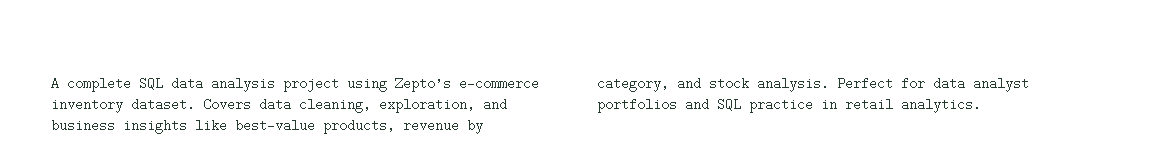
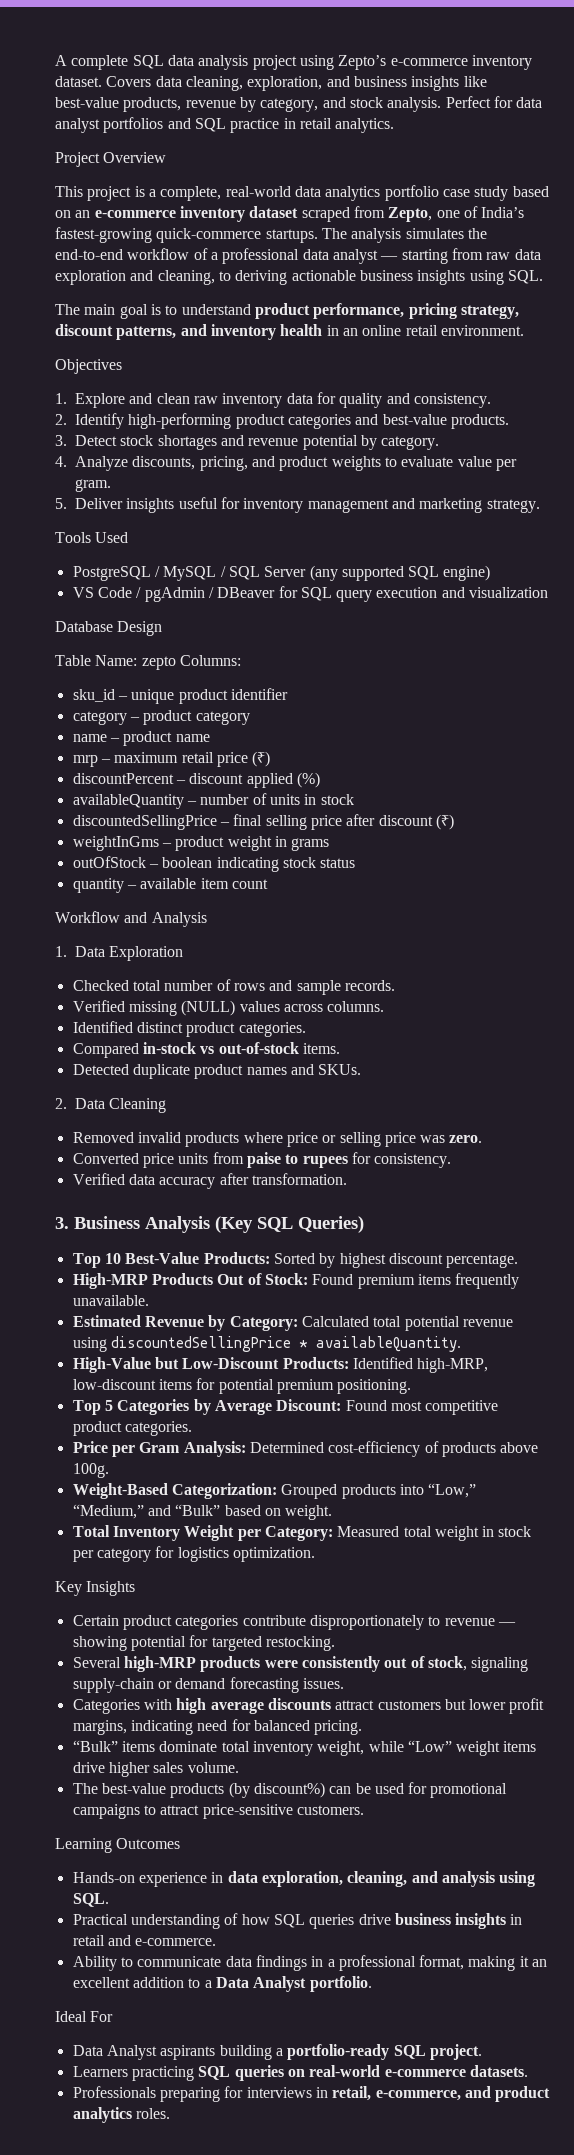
+ Project Overview
+ This project is a complete, real-world data analytics portfolio case study based on an e-commerce inventory dataset scraped from Zepto, one of India’s fastest-growing quick-commerce startups. The analysis simulates the end-to-end workflow of a professional data analyst — starting from raw data exploration and cleaning, to deriving actionable business insights using SQL.
+ The main goal is to understand product performance, pricing strategy, discount patterns, and inventory health in an online retail environment.
+ Objectives
+ 1. Explore and clean raw inventory data for quality and consistency.
+ 2. Identify high-performing product categories and best-value products.
+ 3. Detect stock shortages and revenue potential by category.
+ 4. Analyze discounts, pricing, and product weights to evaluate value per gram.
+ 5. Deliver insights useful for inventory management and marketing strategy.
+ Tools Used
+ PostgreSQL / MySQL / SQL Server (any supported SQL engine)
+ VS Code / pgAdmin / DBeaver for SQL query execution and visualization
+ Database Design
+ Table Name: zepto Columns:
+ sku_id – unique product identifier
+ category – product category
+ name – product name
+ mrp – maximum retail price (₹)
+ discountPercent – discount applied (%)
+ availableQuantity – number of units in stock
+ discountedSellingPrice – final selling price after discount (₹)
+ weightInGms – product weight in grams
+ outOfStock – boolean indicating stock status
+ quantity – available item count
+ Workflow and Analysis
+ 1. Data Exploration
+ Checked total number of rows and sample records.
+ Verified missing (NULL) values across columns.
+ Identified distinct product categories.
+ Compared in-stock vs out-of-stock items.
+ Detected duplicate product names and SKUs.
+ 2. Data Cleaning
+ Removed invalid products where price or selling price was zero.
+ Converted price units from paise to rupees for consistency.
+ Verified data accuracy after transformation.
+ 3. Business Analysis (Key SQL Queries)
+ Top 10 Best-Value Products: Sorted by highest discount percentage.
+ High-MRP Products Out of Stock: Found premium items frequently unavailable.
+ Estimated Revenue by Category: Calculated total potential revenue using discountedSellingPrice * availableQuantity.
+ High-Value but Low-Discount Products: Identified high-MRP, low-discount items for potential premium positioning.
+ Top 5 Categories by Average Discount: Found most competitive product categories.
+ Price per Gram Analysis: Determined cost-efficiency of products above 100g.
+ Weight-Based Categorization: Grouped products into “Low,” “Medium,” and “Bulk” based on weight.
+ Total Inventory Weight per Category: Measured total weight in stock per category for logistics optimization.
+ Key Insights
+ Certain product categories contribute disproportionately to revenue — showing potential for targeted restocking.
+ Several high-MRP products were consistently out of stock, signaling supply-chain or demand forecasting issues.
+ Categories with high average discounts attract customers but lower profit margins, indicating need for balanced pricing.
+ “Bulk” items dominate total inventory weight, while “Low” weight items drive higher sales volume.
+ The best-value products (by discount%) can be used for promotional campaigns to attract price-sensitive customers.
+ Learning Outcomes
+ Hands-on experience in data exploration, cleaning, and analysis using SQL.
+ Practical understanding of how SQL queries drive business insights in retail and e-commerce.
+ Ability to communicate data findings in a professional format, making it an excellent addition to a Data Analyst portfolio.
+ Ideal For
+ Data Analyst aspirants building a portfolio-ready SQL project.
+ Learners practicing SQL queries on real-world e-commerce datasets.
+ Professionals preparing for interviews in retail, e-commerce, and product analytics roles.

